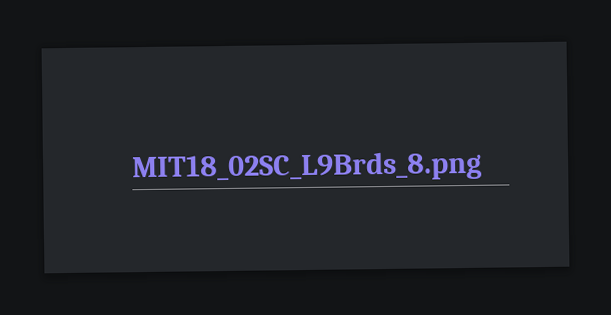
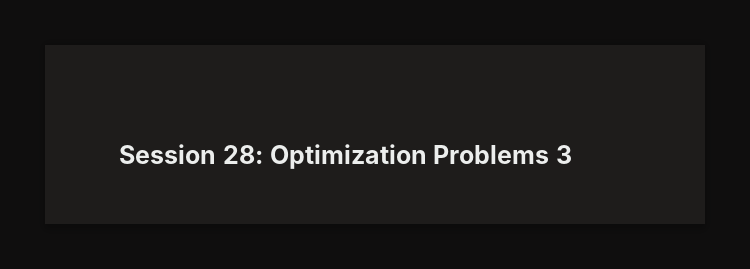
- MIT18_02SC_L9Brds_8.png
+ Session 28: Optimization Problems 3

